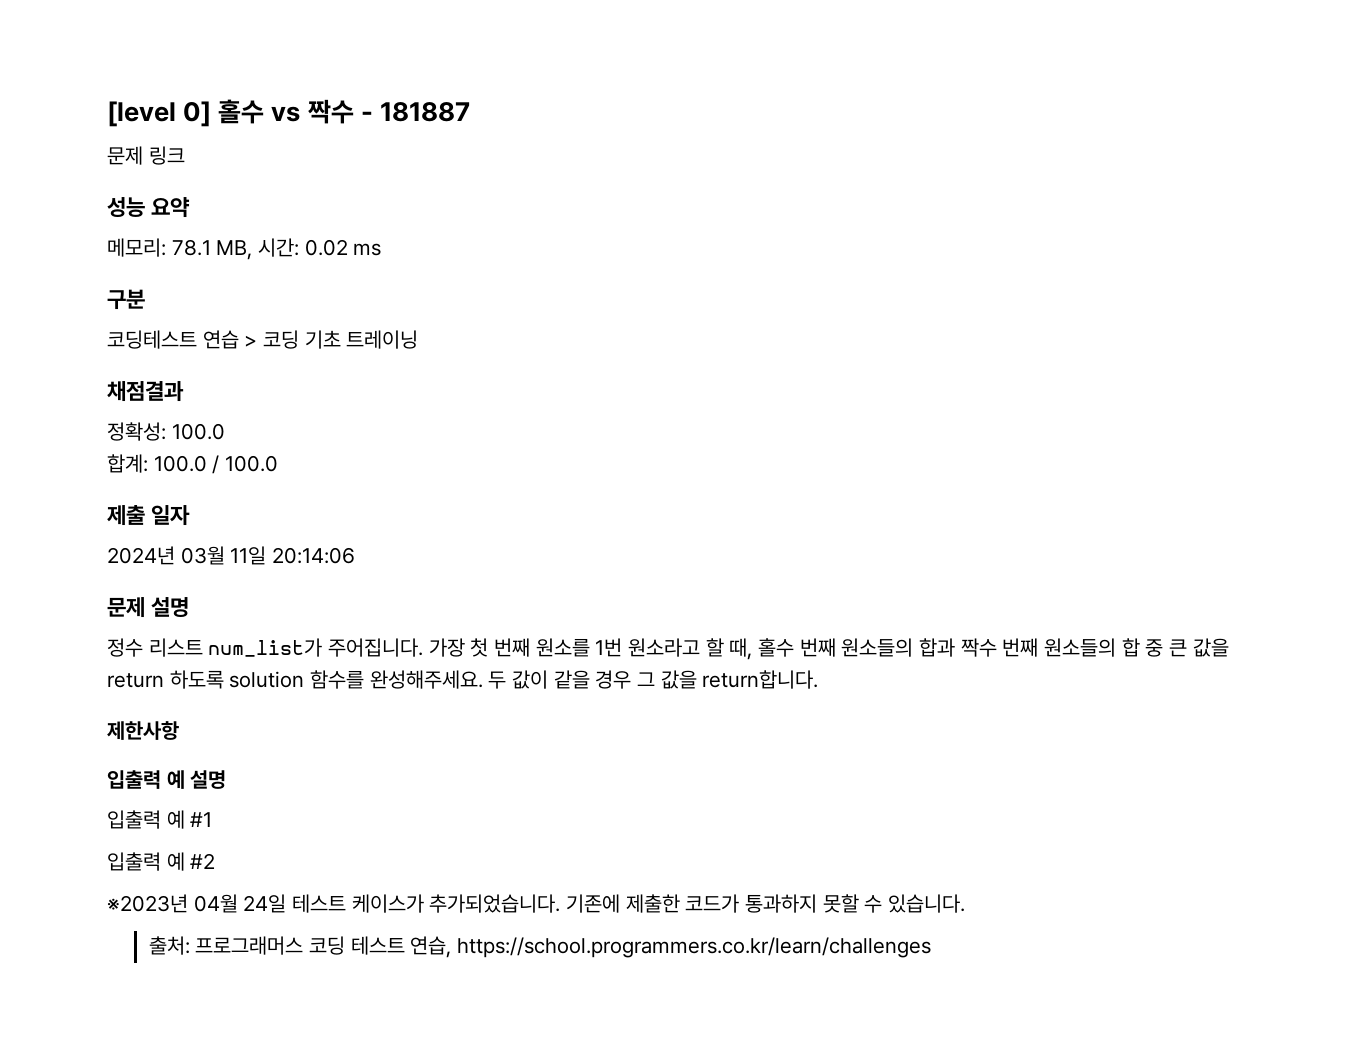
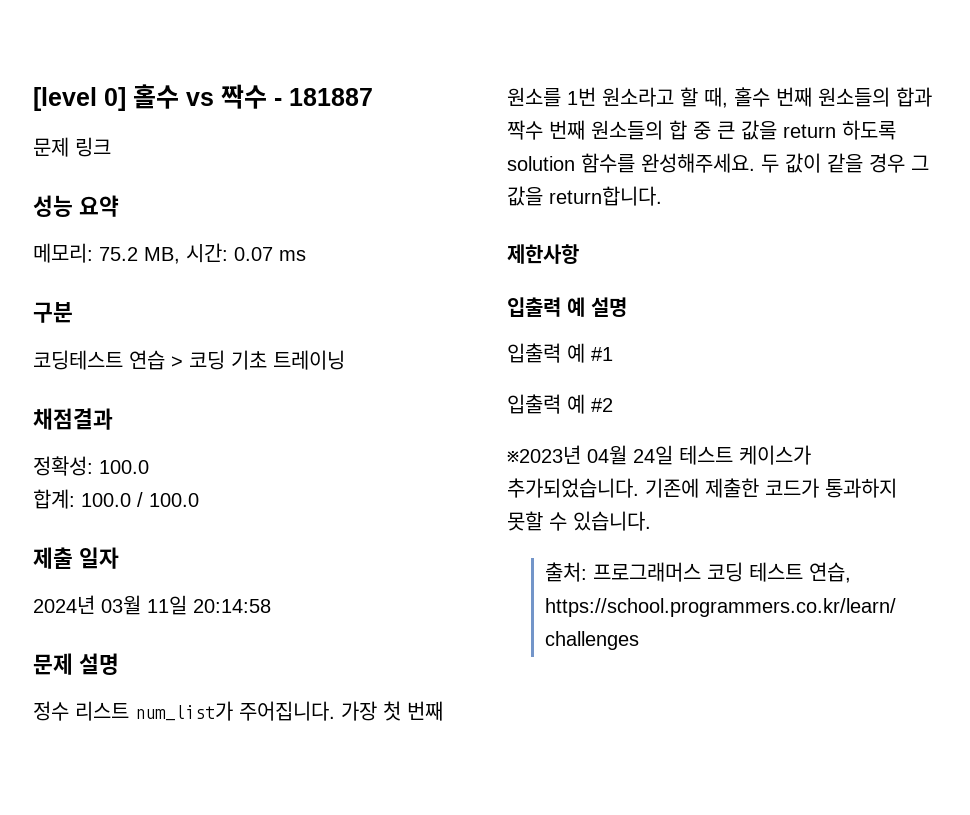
- 메모리: 78.1 MB, 시간: 0.02 ms
+ 메모리: 75.2 MB, 시간: 0.07 ms
- 2024년 03월 11일 20:14:06
+ 2024년 03월 11일 20:14:58

